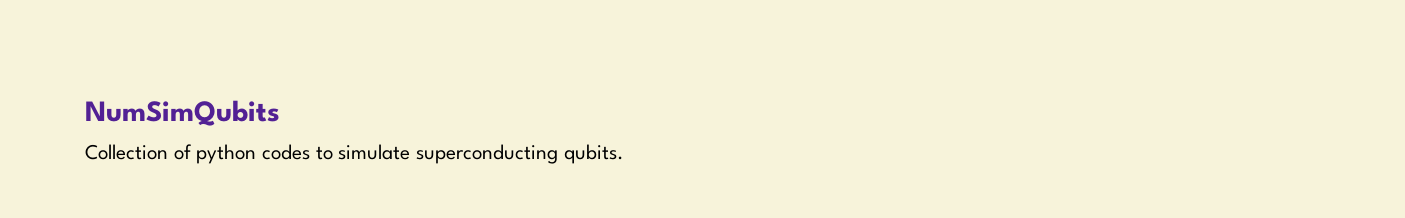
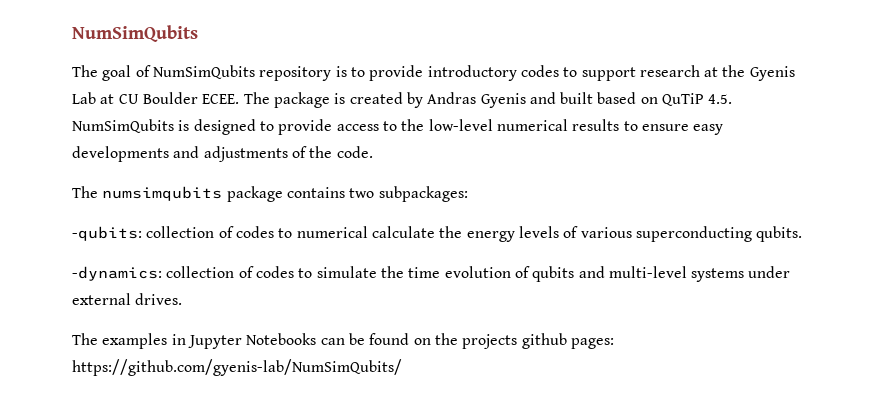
- Collection of python codes to simulate superconducting qubits.
+ The goal of NumSimQubits repository is to provide introductory codes to support research at the Gyenis Lab at CU Boulder ECEE. The package is created by Andras Gyenis and built based on QuTiP 4.5. NumSimQubits is designed to provide access to the low-level numerical results to ensure easy developments and adjustments of the code.
+ The numsimqubits package contains two subpackages:
+ -qubits: collection of codes to numerical calculate the energy levels of various superconducting qubits.
+ -dynamics: collection of codes to simulate the time evolution of qubits and multi-level systems under external drives.
+ The examples in Jupyter Notebooks can be found on the projects github pages: https://github.com/gyenis-lab/NumSimQubits/

